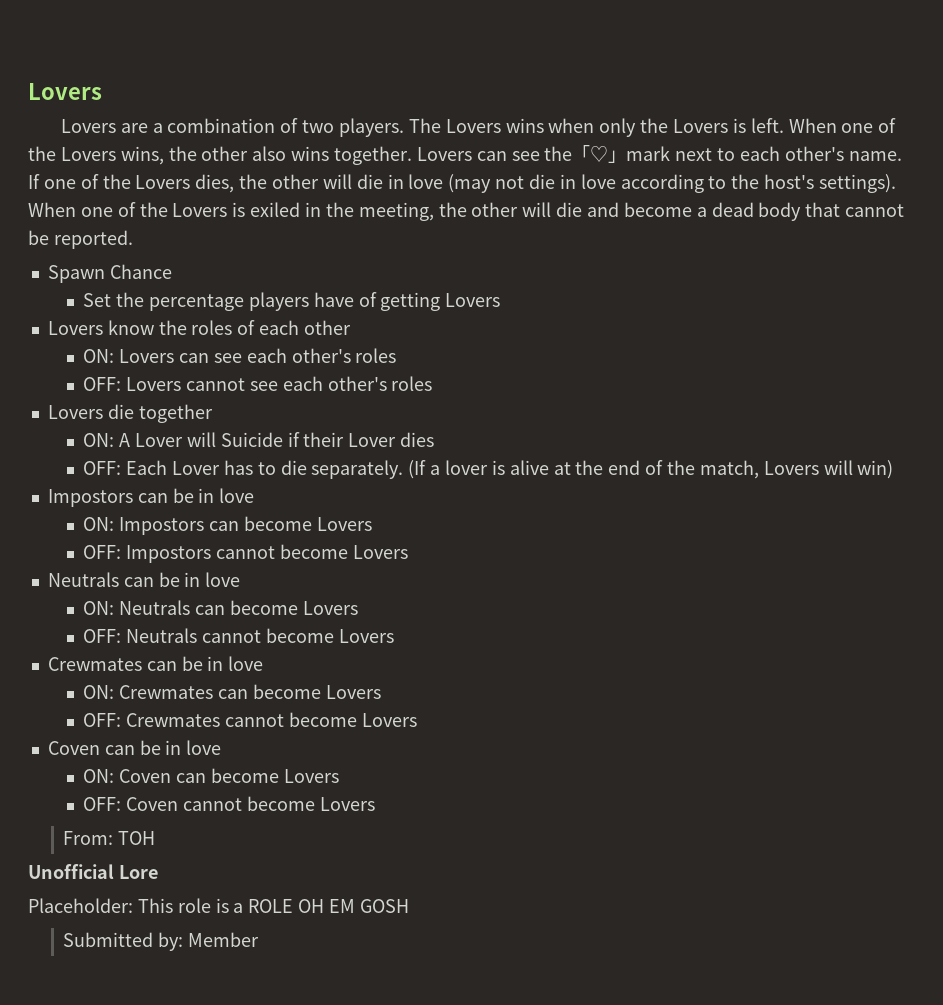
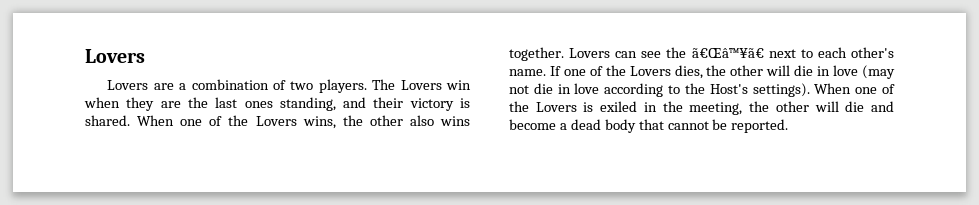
- The Lovers wins when only the Lovers is left.
+ The Lovers win when they are the last ones standing, and their victory is shared.
- Lovers can see the「♡」mark next to each other's name.
+ Lovers can see the ã€Œâ™¥ã€ next to each other's name.
- If one of the Lovers dies, the other will die in love (may not die in love according to the host's settings).
+ If one of the Lovers dies, the other will die in love (may not die in love according to the Host's settings).
- Spawn Chance
- Set the percentage players have of getting Lovers
- Lovers know the roles of each other
- ON: Lovers can see each other's roles
- OFF: Lovers cannot see each other's roles
- Lovers die together
- ON: A Lover will Suicide if their Lover dies
- OFF: Each Lover has to die separately. (If a lover is alive at the end of the match, Lovers will win)
- Impostors can be in love
- ON: Impostors can become Lovers
- OFF: Impostors cannot become Lovers
- Neutrals can be in love
- ON: Neutrals can become Lovers
- OFF: Neutrals cannot become Lovers
- Crewmates can be in love
- ON: Crewmates can become Lovers
- OFF: Crewmates cannot become Lovers
- Coven can be in love
- ON: Coven can become Lovers
- OFF: Coven cannot become Lovers
- From: TOH
- Unofficial Lore
- Placeholder: This role is a ROLE OH EM GOSH
- Submitted by: Member

